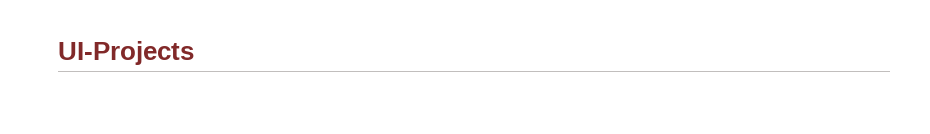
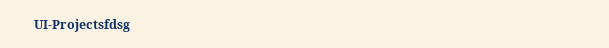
- UI-Projects
+ UI-Projectsfdsg

